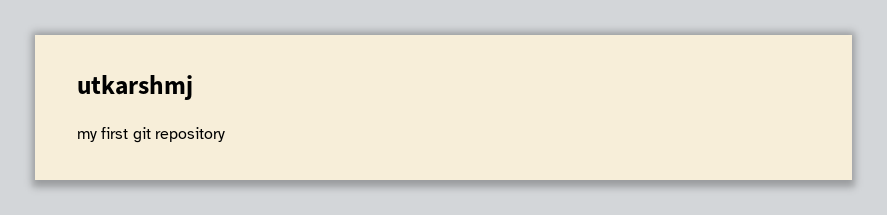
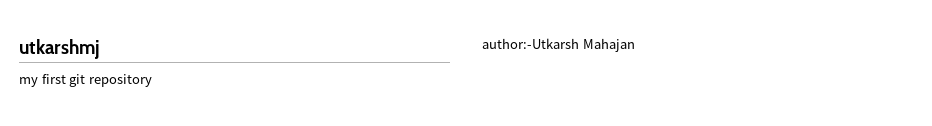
+ author:-Utkarsh Mahajan

